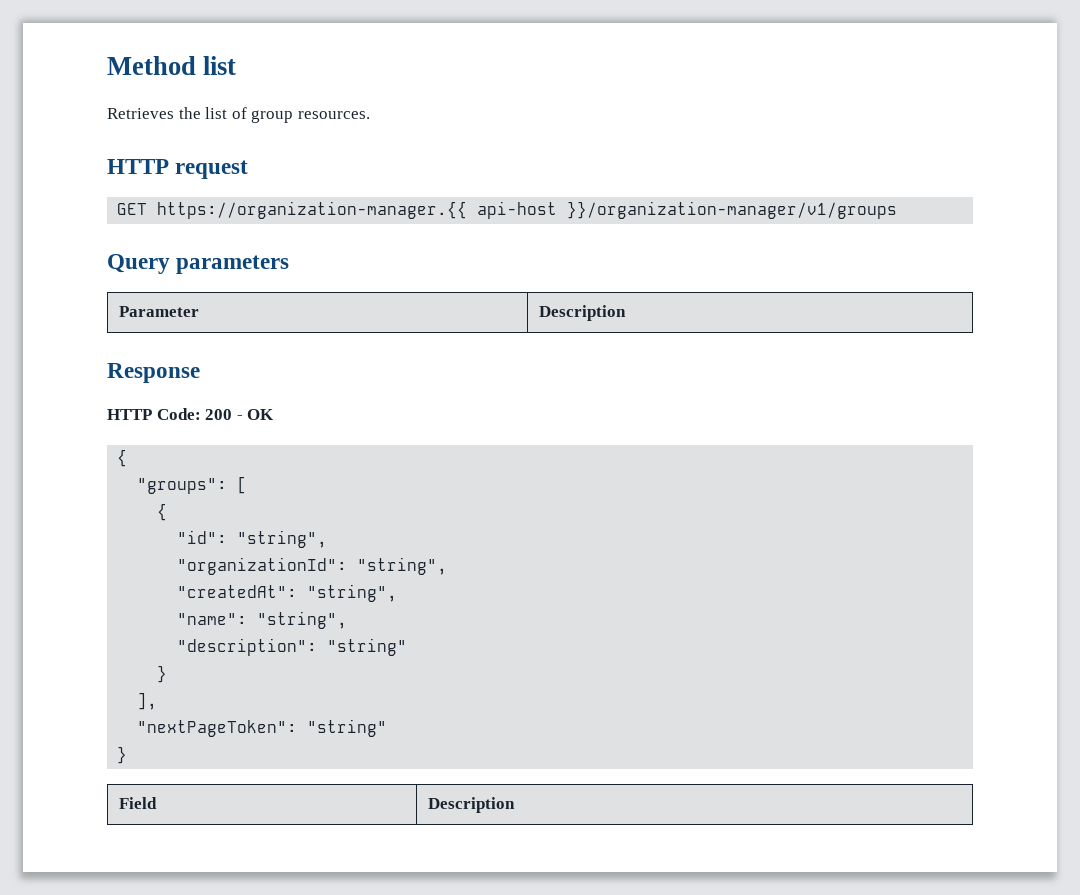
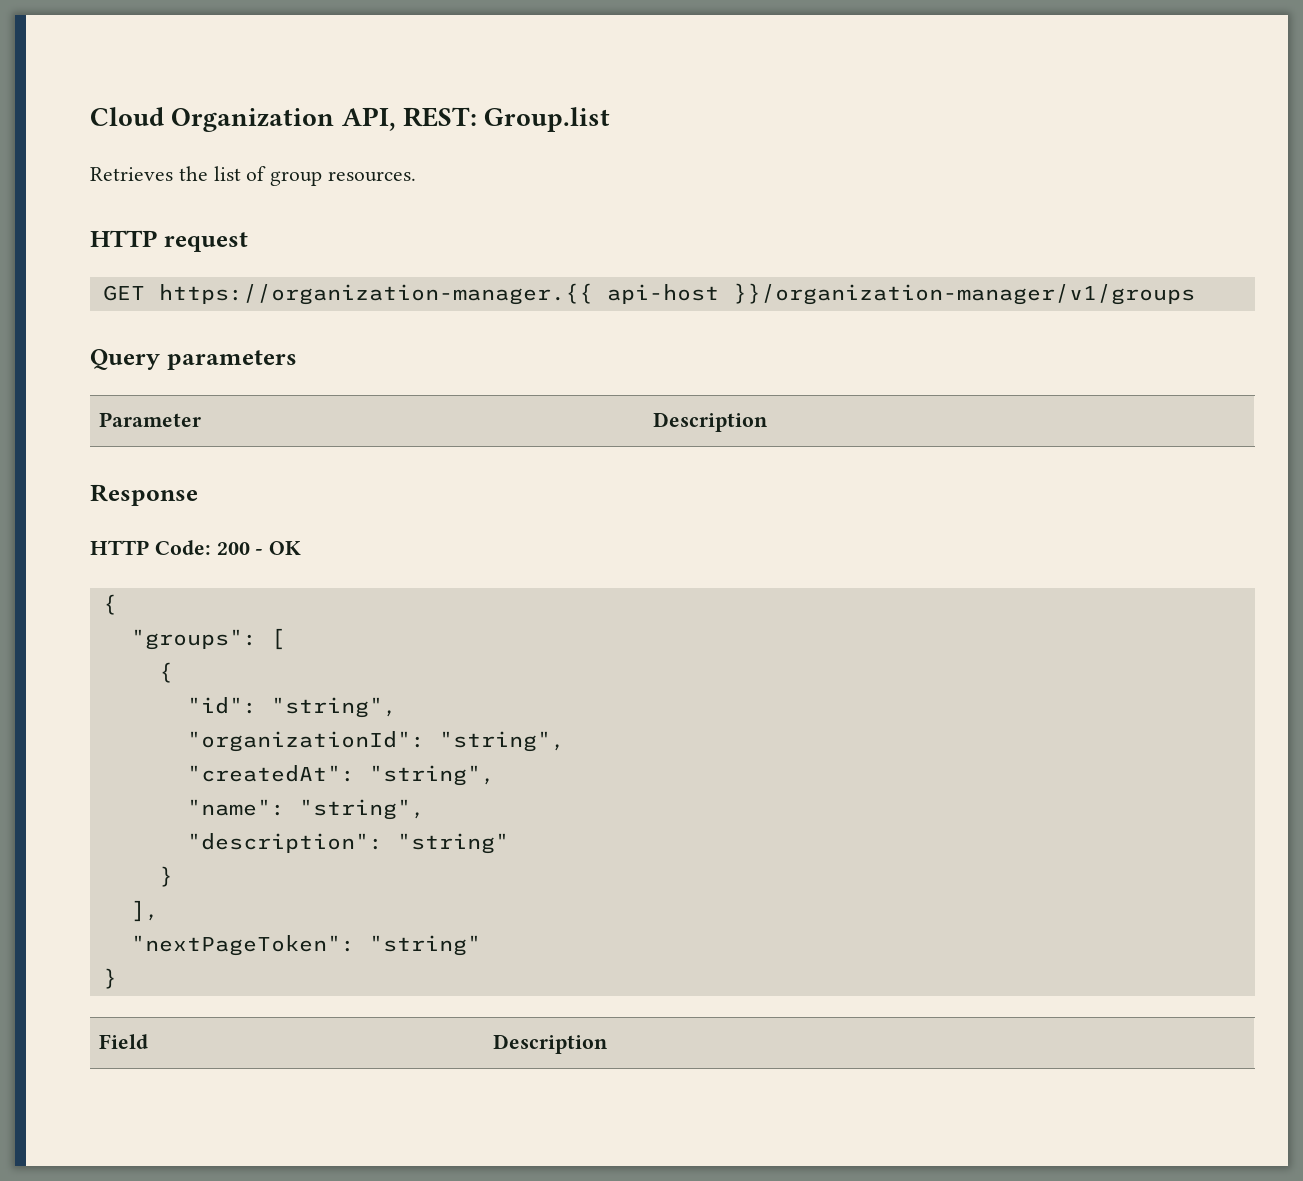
- Method list
+ Cloud Organization API, REST: Group.list

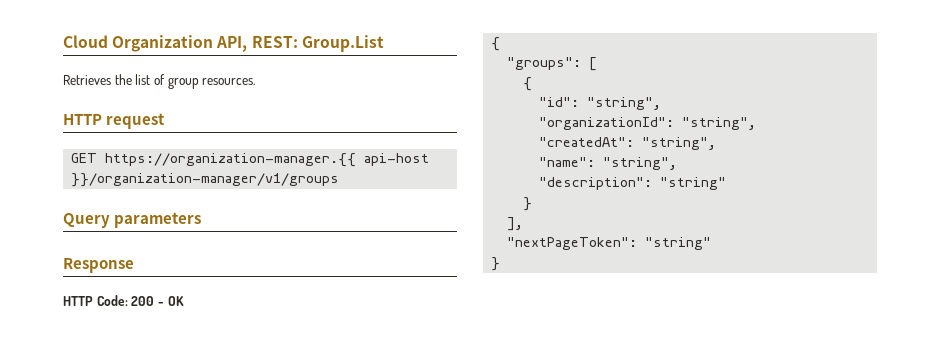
- Cloud Organization API, REST: Group.list
+ Cloud Organization API, REST: Group.List
- Parameter | Description
- Field | Description

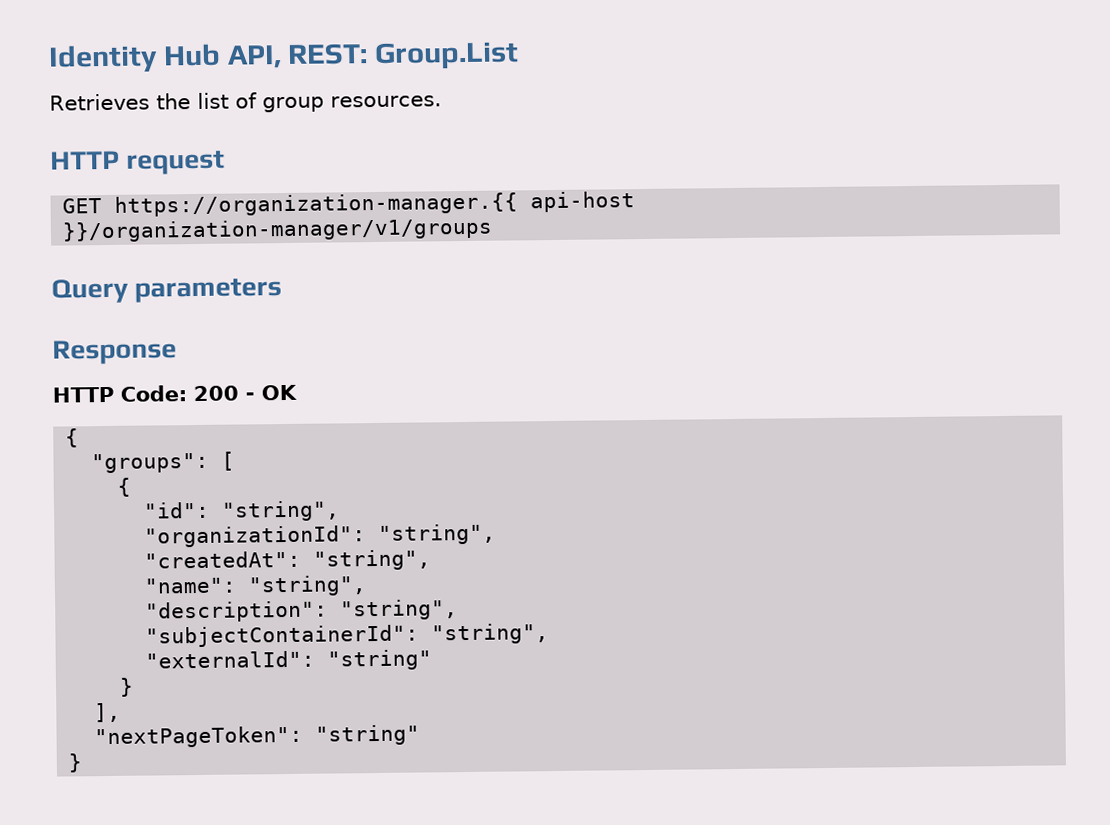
- Cloud Organization API, REST: Group.List
+ Identity Hub API, REST: Group.List
- "description": "string"
+ "description": "string",
+ "subjectContainerId": "string",
+ "externalId": "string"

